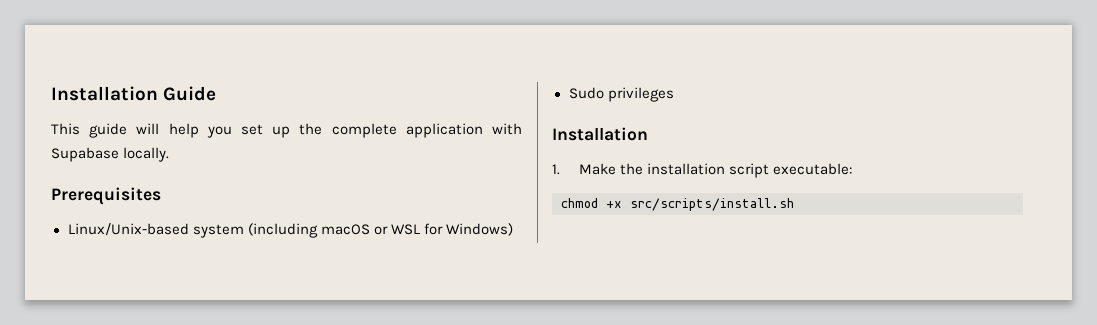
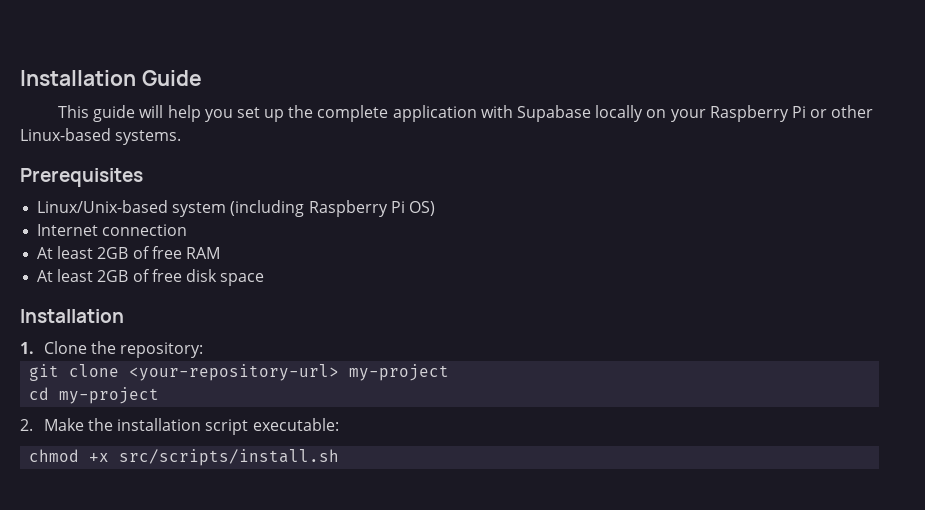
- This guide will help you set up the complete application with Supabase locally.
+ This guide will help you set up the complete application with Supabase locally on your Raspberry Pi or other Linux-based systems.
  Prerequisites
- Linux/Unix-based system (including macOS or WSL for Windows)
- Sudo privileges
+ Linux/Unix-based system (including Raspberry Pi OS)
+ Internet connection
+ At least 2GB of free RAM
+ At least 2GB of free disk space
  Installation
- 1. Make the installation script executable:
+ 1. Clone the repository:
+ git clone <your-repository-url> my-project
+ cd my-project
+ 2. Make the installation script executable:

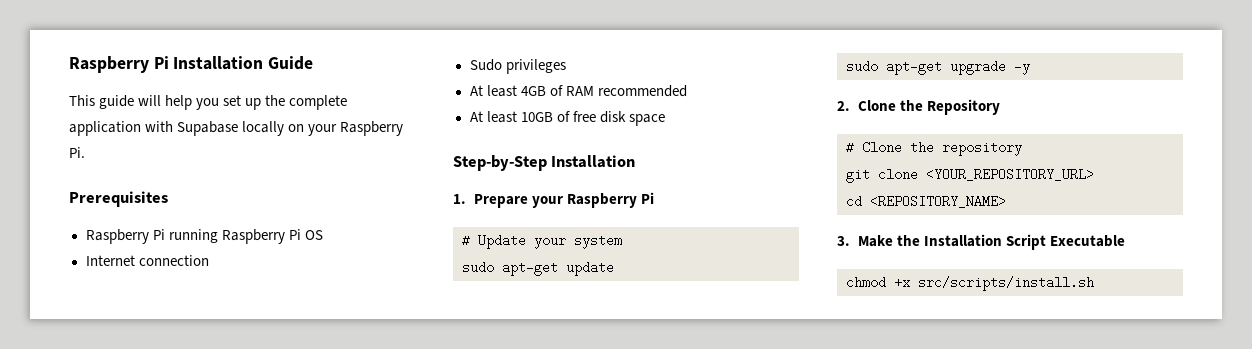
- Installation Guide
+ Raspberry Pi Installation Guide
- This guide will help you set up the complete application with Supabase locally on your Raspberry Pi or other Linux-based systems.
+ This guide will help you set up the complete application with Supabase locally on your Raspberry Pi.
  Prerequisites
- Linux/Unix-based system (including Raspberry Pi OS)
+ Raspberry Pi running Raspberry Pi OS
  Internet connection
- At least 2GB of free RAM
- At least 2GB of free disk space
- Installation
+ Sudo privileges
+ At least 4GB of RAM recommended
+ At least 10GB of free disk space
+ Step-by-Step Installation
- 1. Clone the repository:
+ 1. Prepare your Raspberry Pi
+ # Update your system
+ sudo apt-get update
+ sudo apt-get upgrade -y
+ 2. Clone the Repository
+ # Clone the repository
- git clone <your-repository-url> my-project
+ git clone <YOUR_REPOSITORY_URL>
- cd my-project
- 2. Make the installation script executable:
+ cd <REPOSITORY_NAME>
+ 3. Make the Installation Script Executable

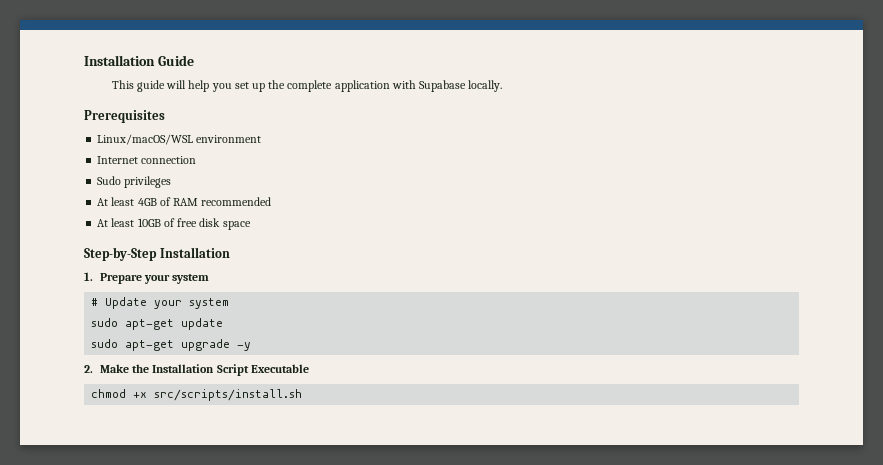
- Raspberry Pi Installation Guide
+ Installation Guide
- This guide will help you set up the complete application with Supabase locally on your Raspberry Pi.
+ This guide will help you set up the complete application with Supabase locally.
  Prerequisites
- Raspberry Pi running Raspberry Pi OS
+ Linux/macOS/WSL environment
- 1. Prepare your Raspberry Pi
+ 1. Prepare your system
- 2. Clone the Repository
- # Clone the repository
- git clone <YOUR_REPOSITORY_URL>
- cd <REPOSITORY_NAME>
- 3. Make the Installation Script Executable
+ 2. Make the Installation Script Executable

